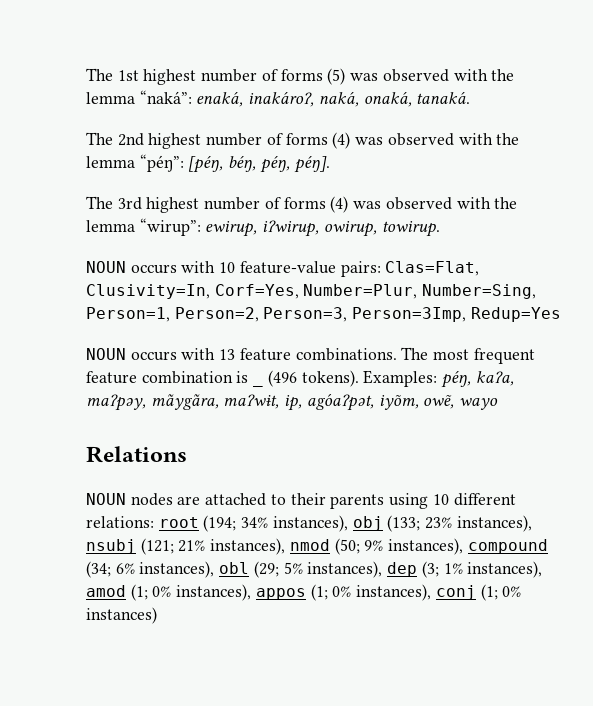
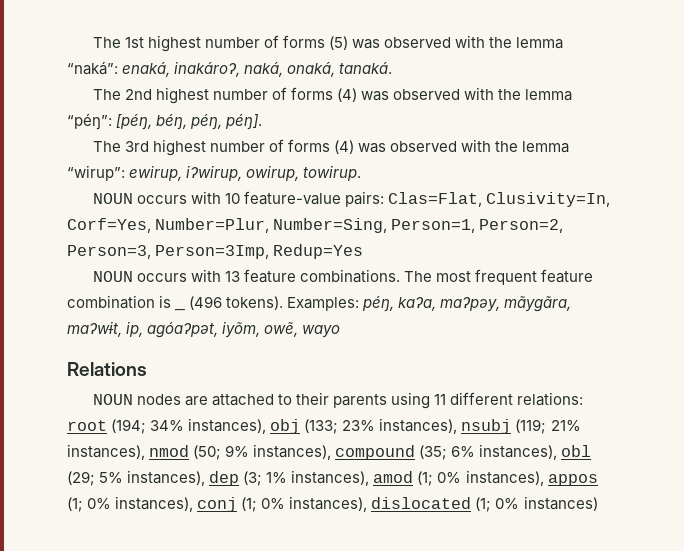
- NOUN nodes are attached to their parents using 10 different relations: root (194; 34% instances), obj (133; 23% instances), nsubj (121; 21% instances), nmod (50; 9% instances), compound (34; 6% instances), obl (29; 5% instances), dep (3; 1% instances), amod (1; 0% instances), appos (1; 0% instances), conj (1; 0% instances)
+ NOUN nodes are attached to their parents using 11 different relations: root (194; 34% instances), obj (133; 23% instances), nsubj (119; 21% instances), nmod (50; 9% instances), compound (35; 6% instances), obl (29; 5% instances), dep (3; 1% instances), amod (1; 0% instances), appos (1; 0% instances), conj (1; 0% instances), dislocated (1; 0% instances)

